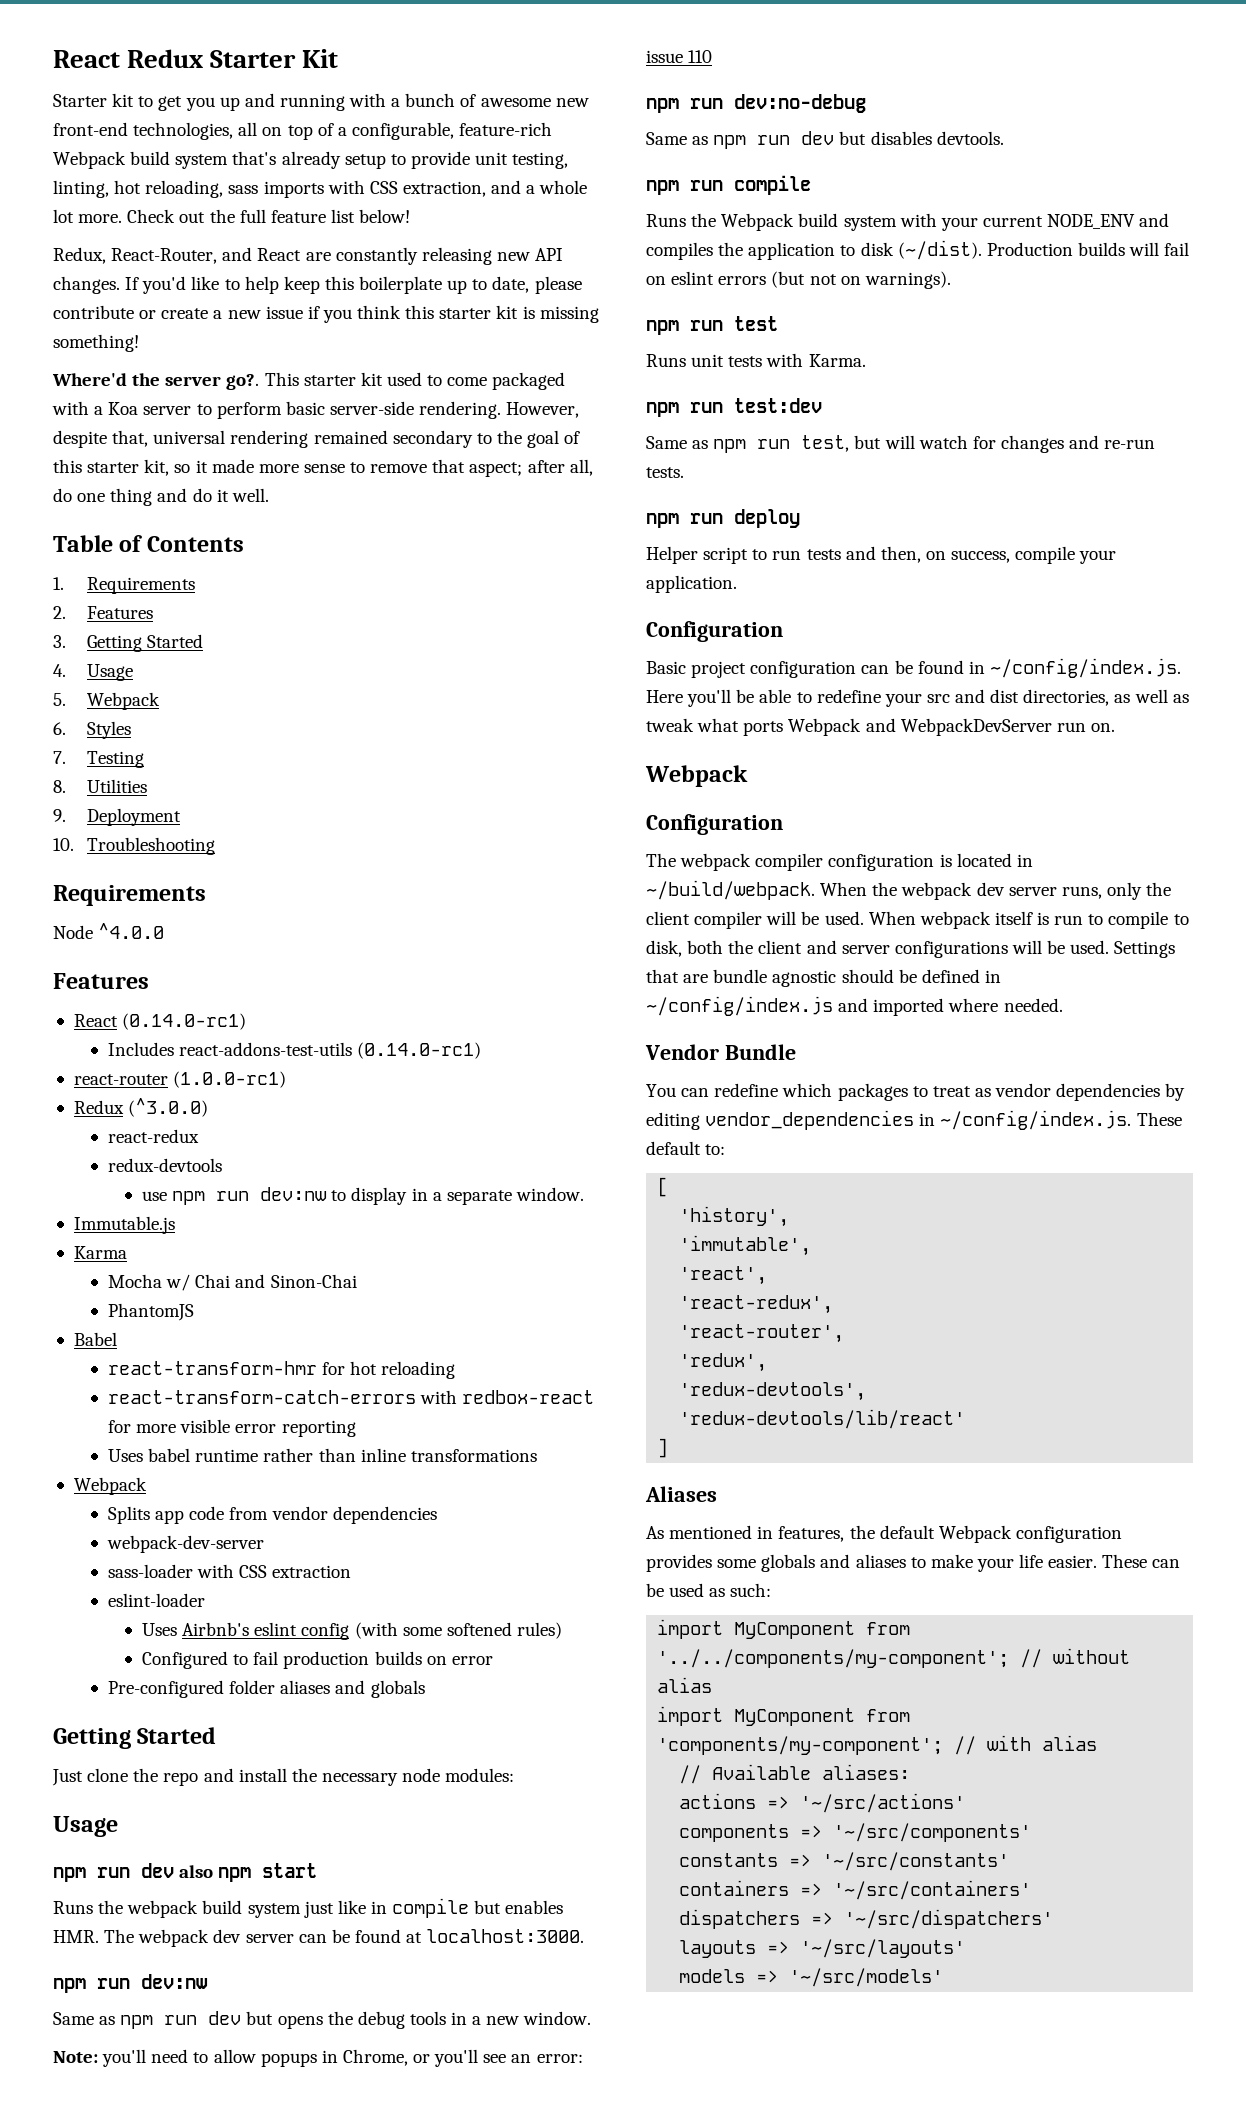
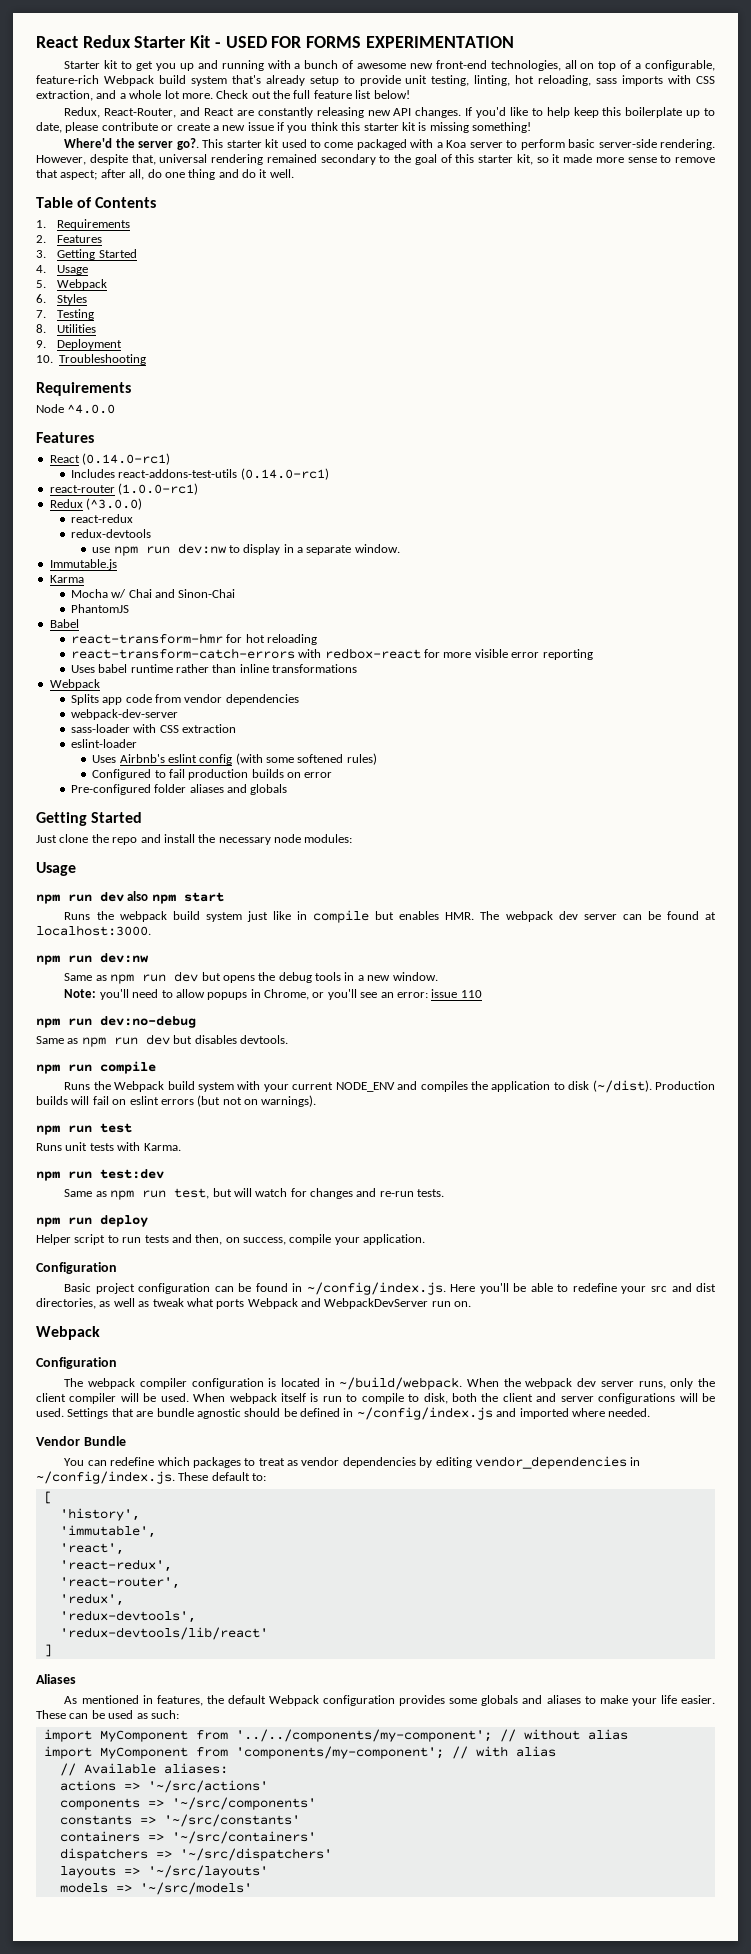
- React Redux Starter Kit
+ React Redux Starter Kit - USED FOR FORMS EXPERIMENTATION

